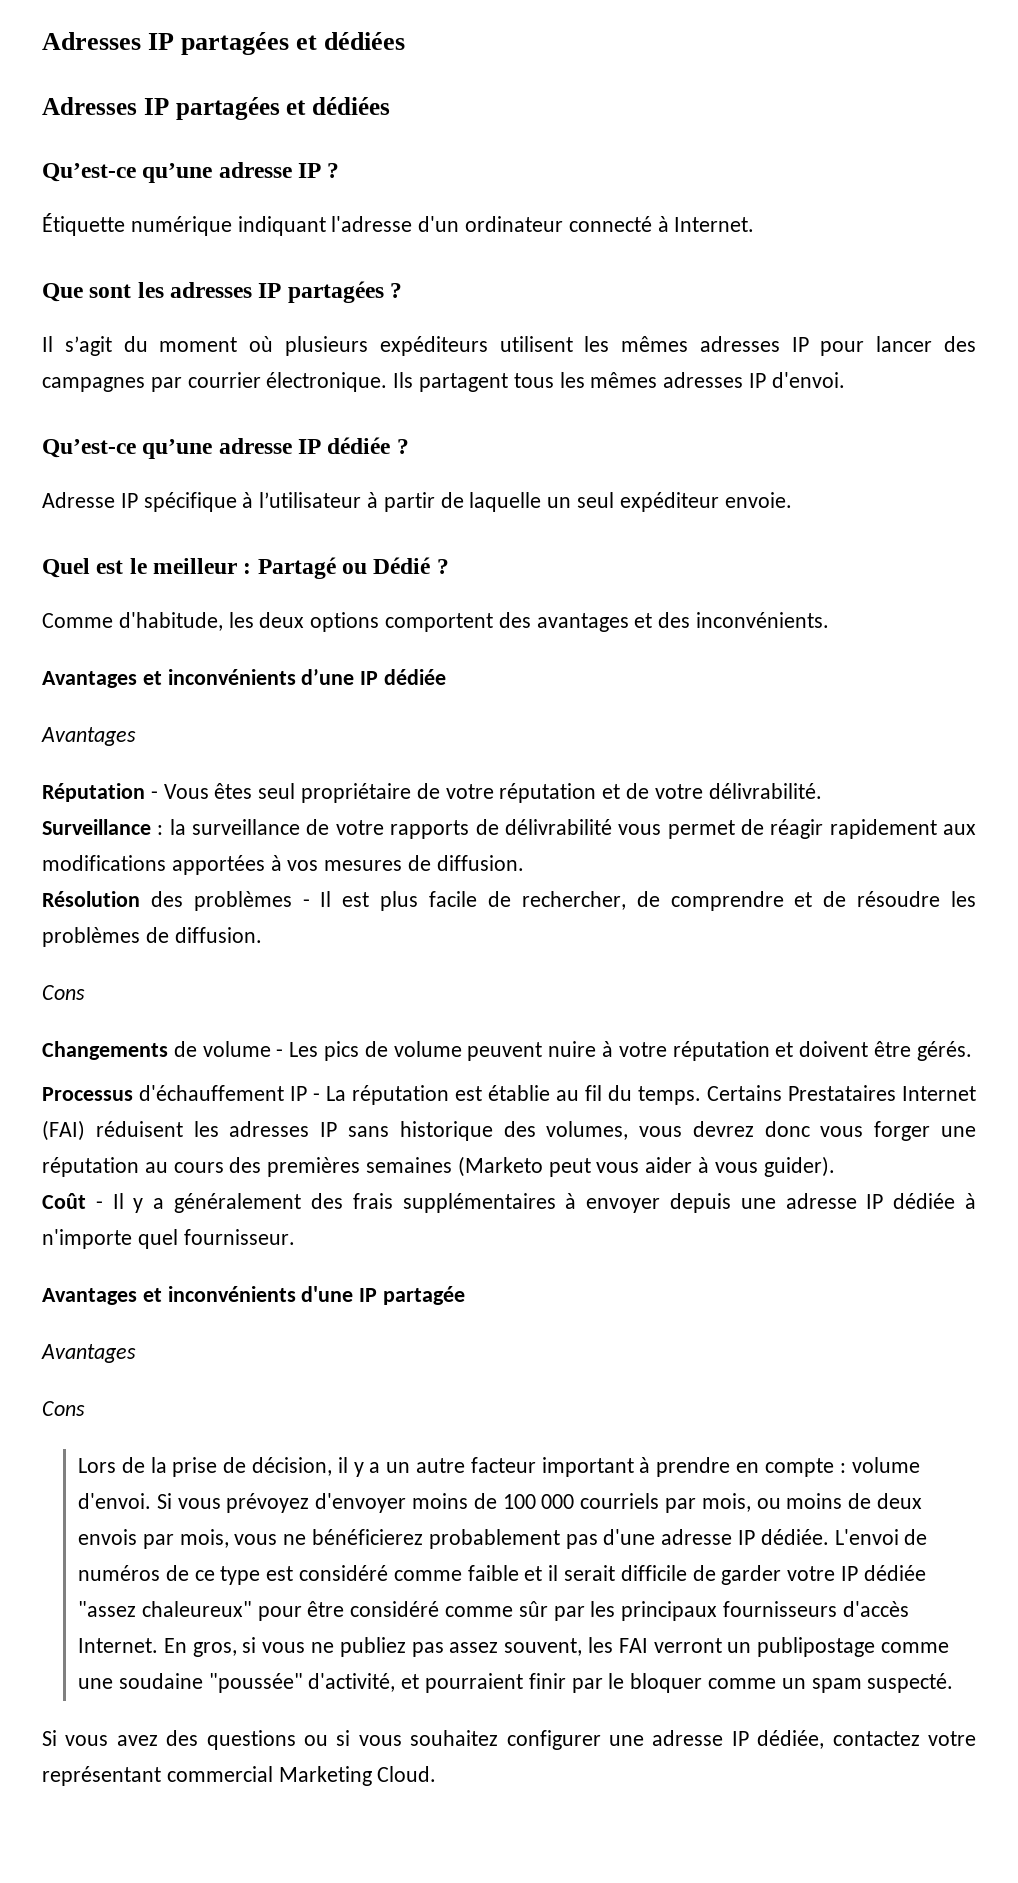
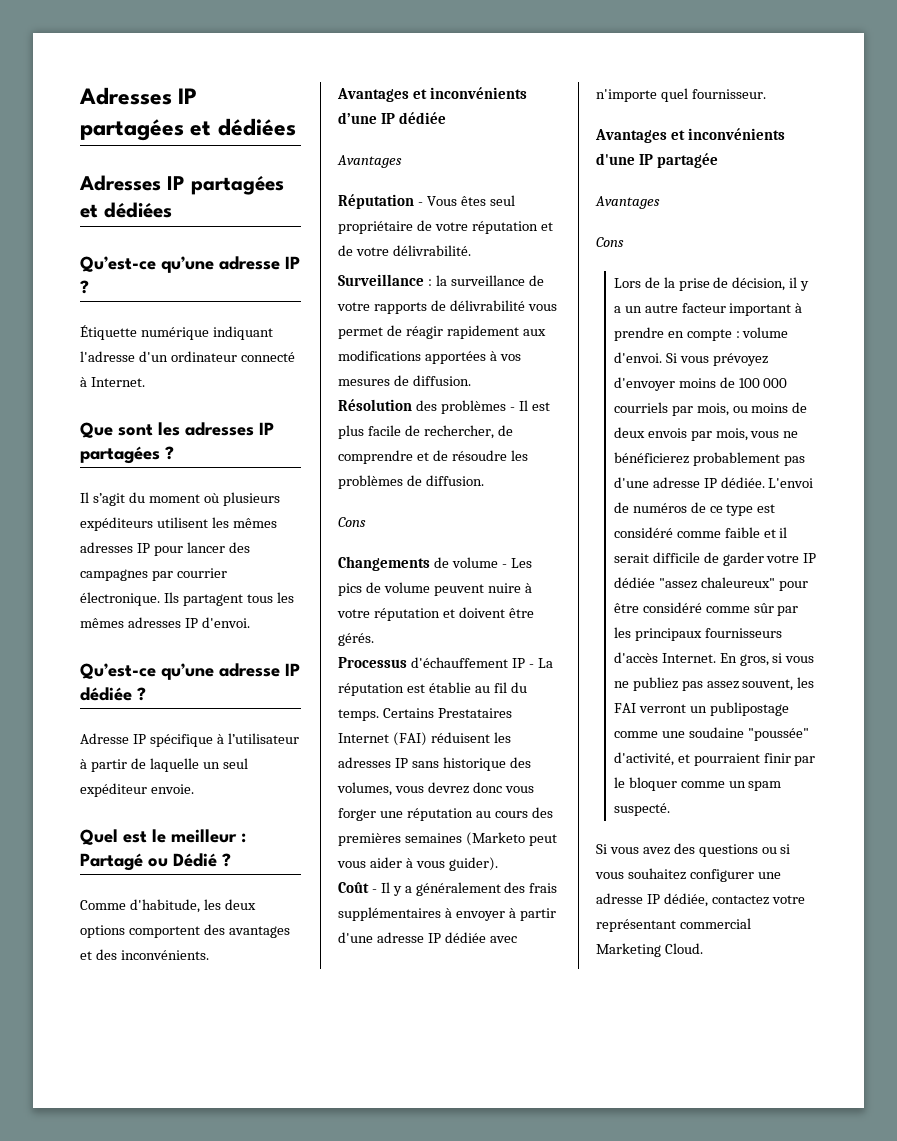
- Coût - Il y a généralement des frais supplémentaires à envoyer depuis une adresse IP dédiée à n'importe quel fournisseur.
+ Coût - Il y a généralement des frais supplémentaires à envoyer à partir d'une adresse IP dédiée avec n'importe quel fournisseur.

